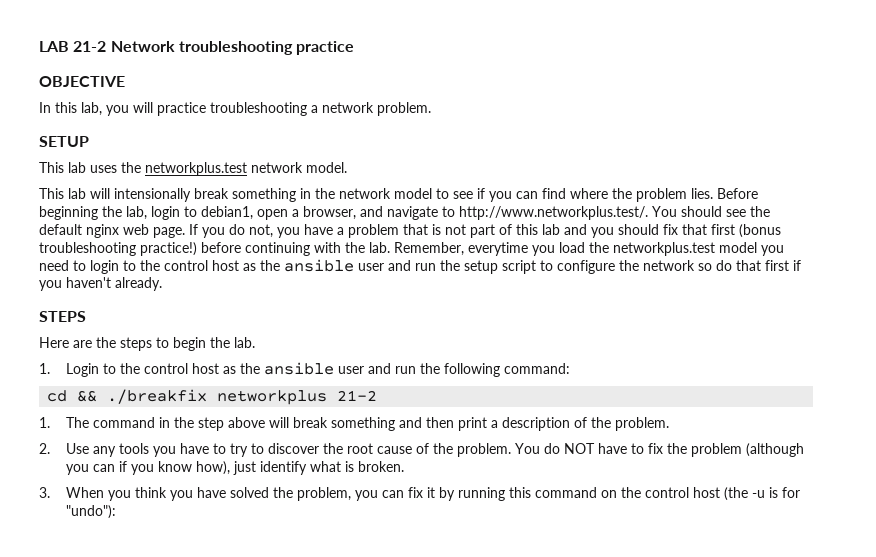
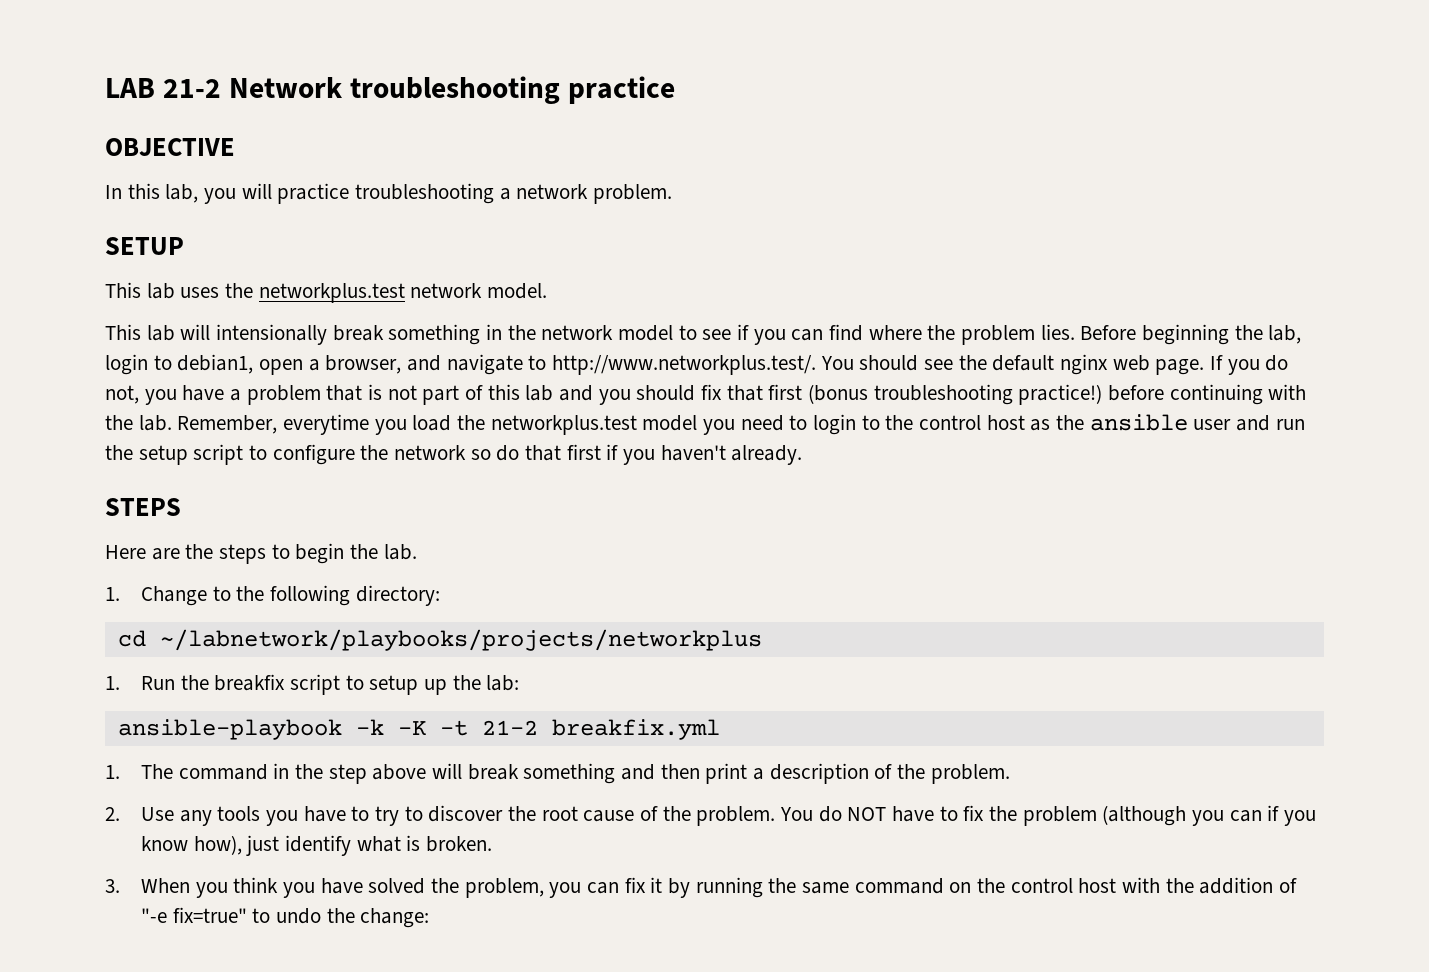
- 1. Login to the control host as the ansible user and run the following command:
- cd && ./breakfix networkplus 21-2
+ 1. Change to the following directory:
+ cd ~/labnetwork/playbooks/projects/networkplus
+ 1. Run the breakfix script to setup up the lab:
+ ansible-playbook -k -K -t 21-2 breakfix.yml
- 3. When you think you have solved the problem, you can fix it by running this command on the control host (the -u is for "undo"):
+ 3. When you think you have solved the problem, you can fix it by running the same command on the control host with the addition of "-e fix=true" to undo the change:

